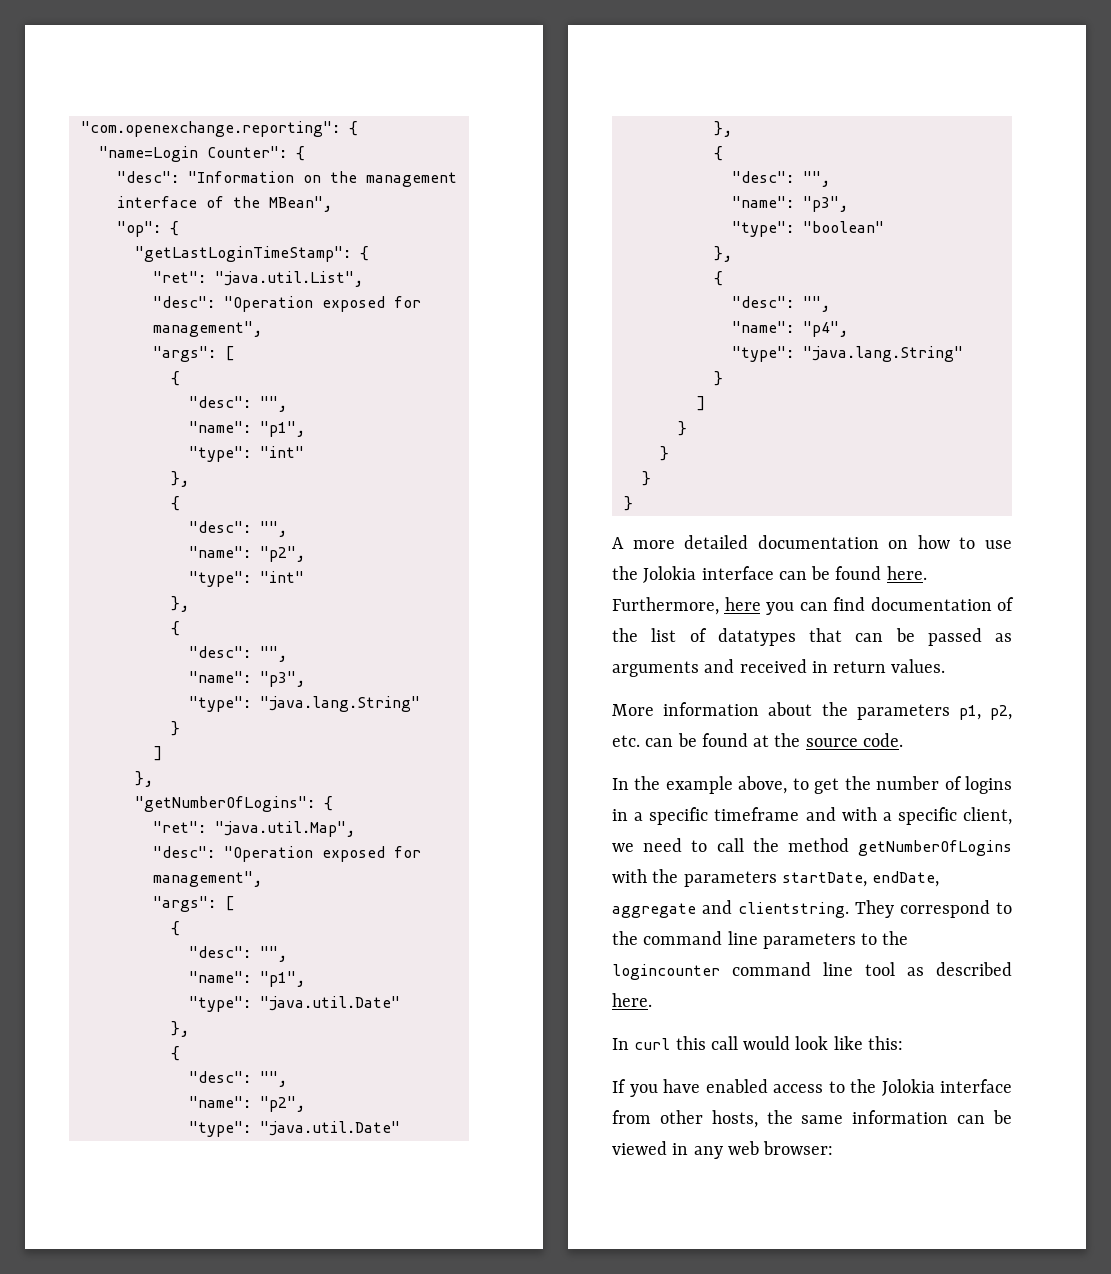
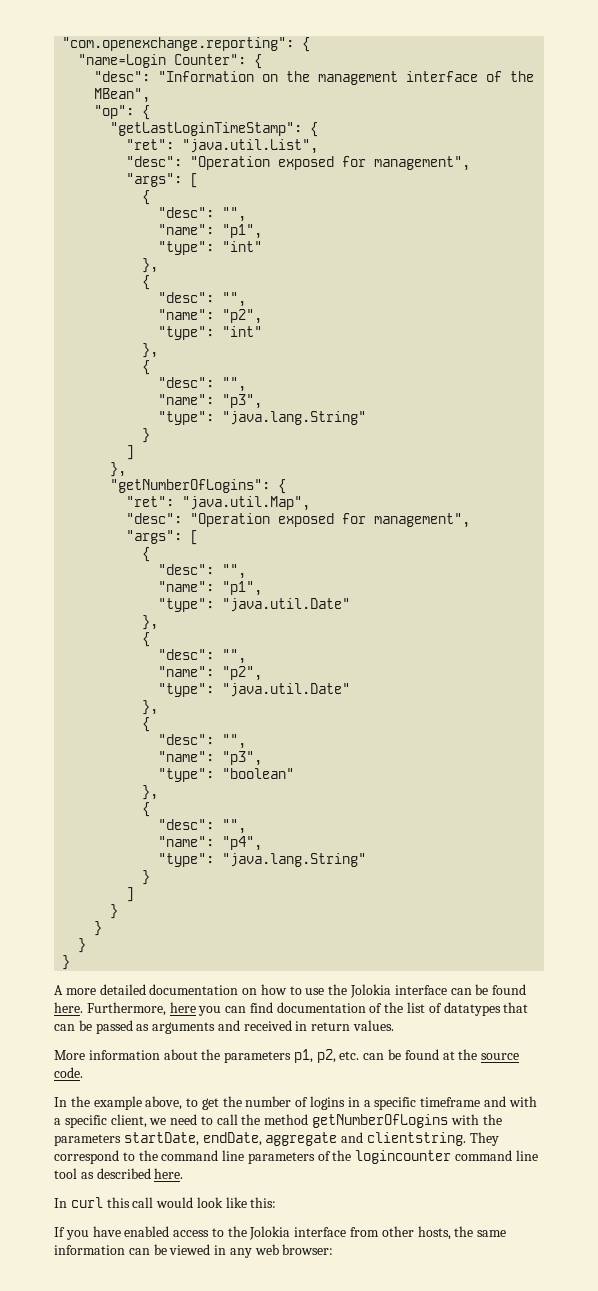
- They correspond to the command line parameters to the logincounter command line tool as described here.
+ They correspond to the command line parameters of the logincounter command line tool as described here.

